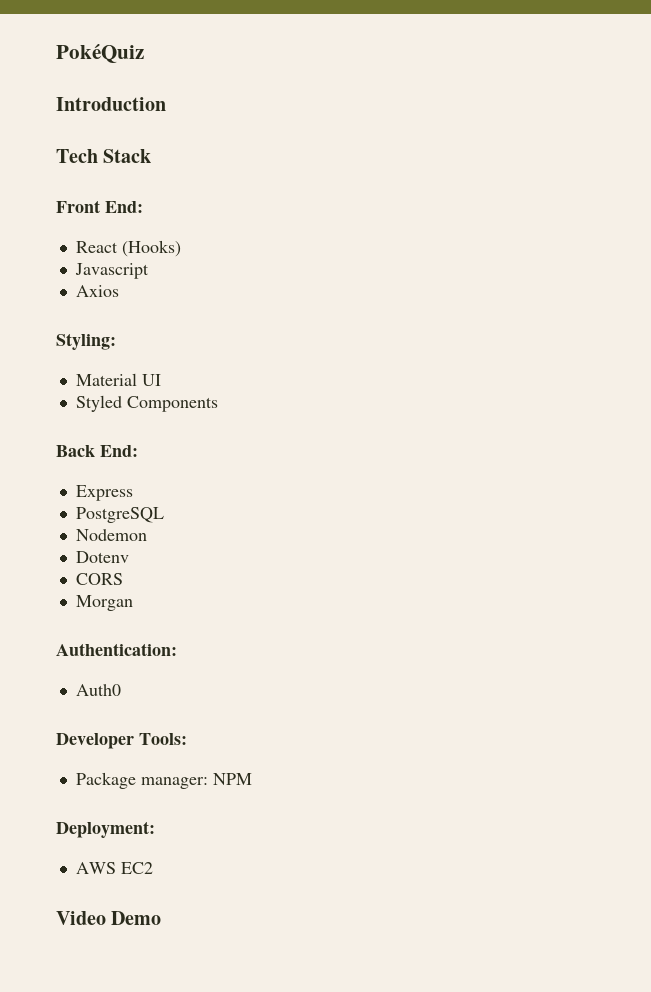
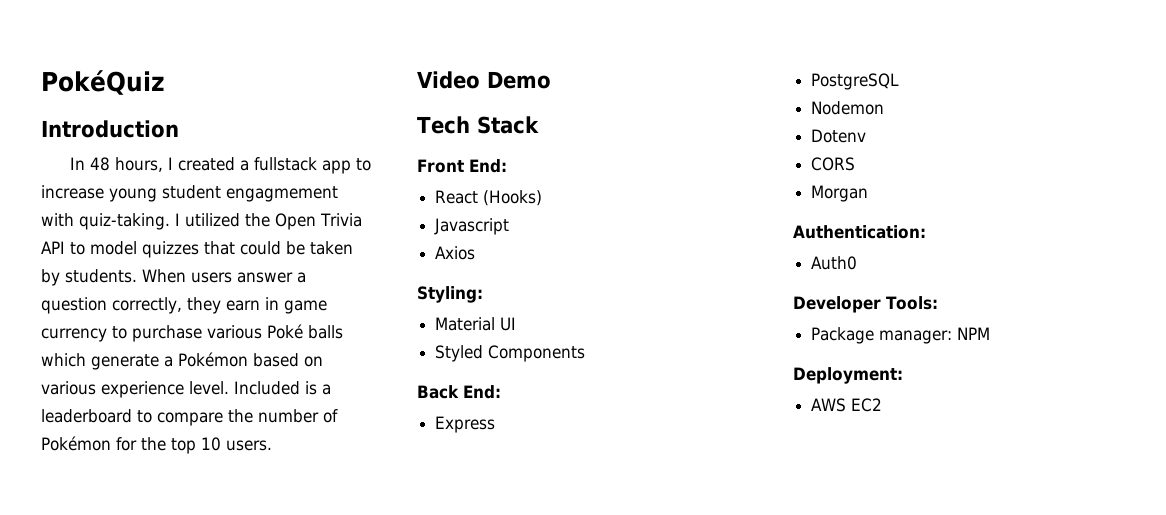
+ In 48 hours, I created a fullstack app to increase young student engagmement with quiz-taking. I utilized the Open Trivia API to model quizzes that could be taken by students. When users answer a question correctly, they earn in game currency to purchase various Poké balls which generate a Pokémon based on various experience level. Included is a leaderboard to compare the number of Pokémon for the top 10 users.
+ Video Demo
- Video Demo

